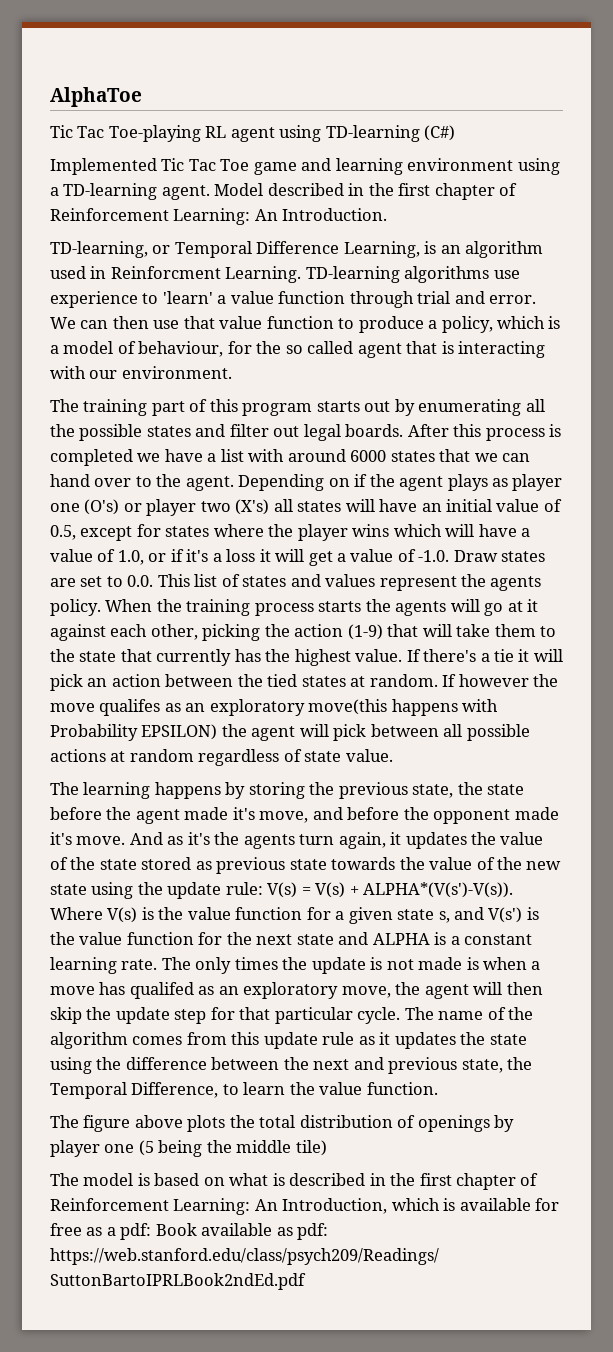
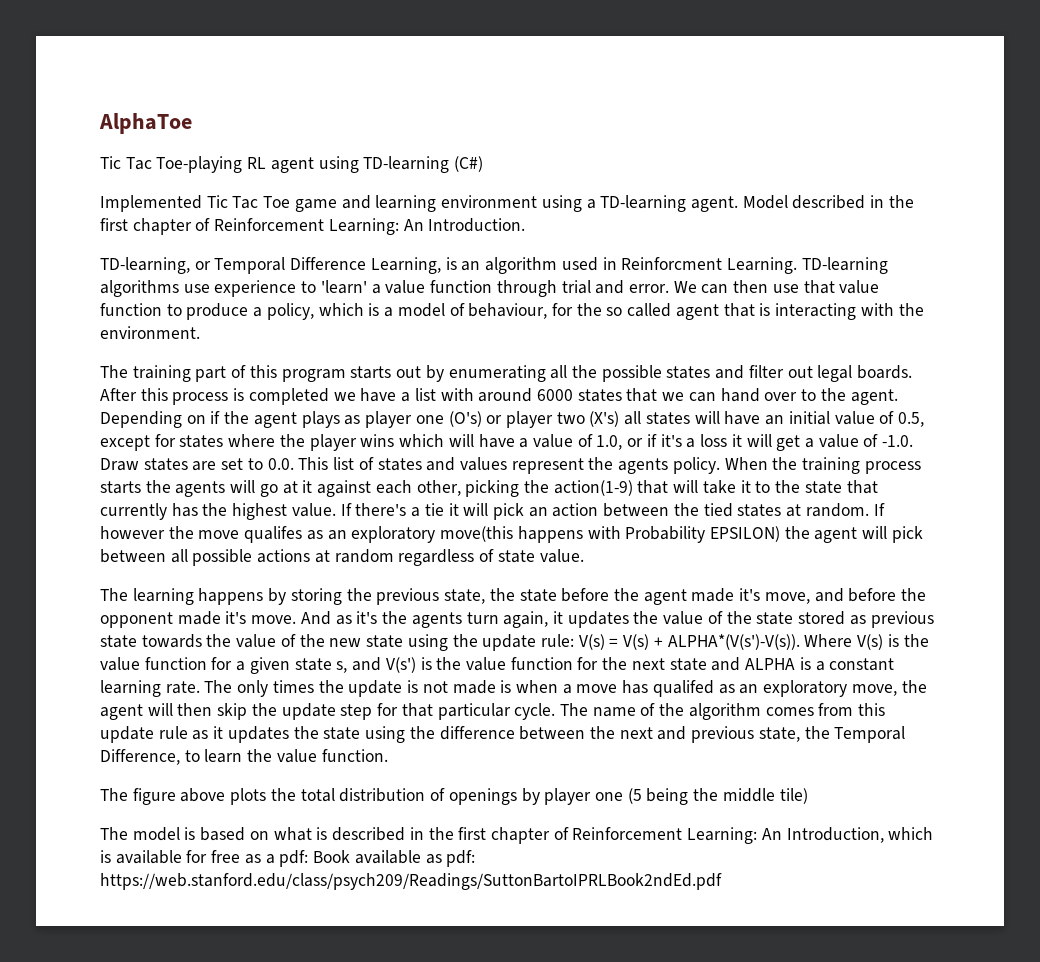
- We can then use that value function to produce a policy, which is a model of behaviour, for the so called agent that is interacting with our environment.
+ We can then use that value function to produce a policy, which is a model of behaviour, for the so called agent that is interacting with the environment.
- When the training process starts the agents will go at it against each other, picking the action (1-9) that will take them to the state that currently has the highest value.
+ When the training process starts the agents will go at it against each other, picking the action(1-9) that will take it to the state that currently has the highest value.

